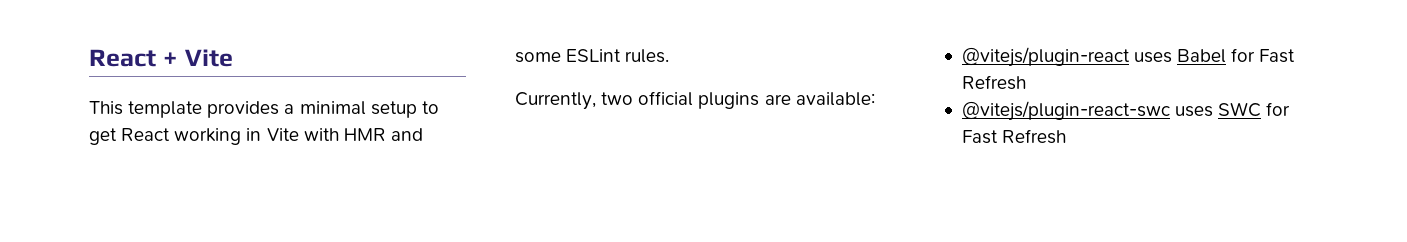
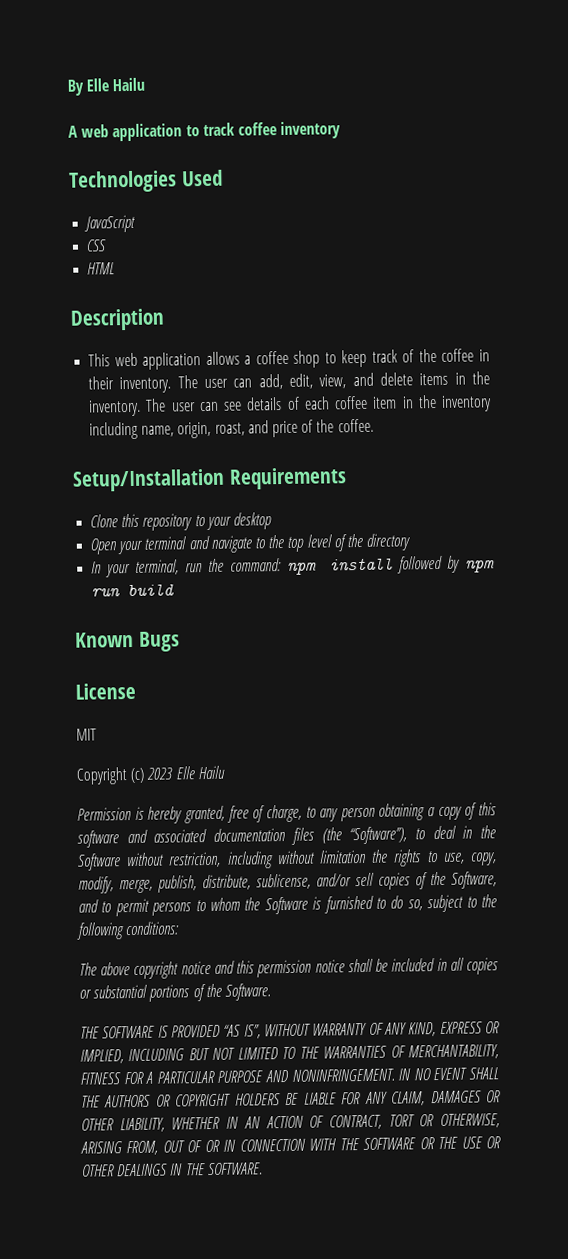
- React + Vite
- This template provides a minimal setup to get React working in Vite with HMR and some ESLint rules.
- Currently, two official plugins are available:
- @vitejs/plugin-react uses Babel for Fast Refresh
- @vitejs/plugin-react-swc uses SWC for Fast Refresh
+ By Elle Hailu
+ A web application to track coffee inventory
+ Technologies Used
+ JavaScript
+ CSS
+ HTML
+ Description
+ This web application allows a coffee shop to keep track of the coffee in their inventory. The user can add, edit, view, and delete items in the inventory. The user can see details of each coffee item in the inventory including name, origin, roast, and price of the coffee.
+ Setup/Installation Requirements
+ Clone this repository to your desktop
+ Open your terminal and navigate to the top level of the directory
+ In your terminal, run the command: npm install followed by npm run build
+ Known Bugs
+ License
+ MIT
+ Copyright (c) 2023 Elle Hailu
+ Permission is hereby granted, free of charge, to any person obtaining a copy of this software and associated documentation files (the “Software”), to deal in the Software without restriction, including without limitation the rights to use, copy, modify, merge, publish, distribute, sublicense, and/or sell copies of the Software, and to permit persons to whom the Software is furnished to do so, subject to the following conditions:
+ The above copyright notice and this permission notice shall be included in all copies or substantial portions of the Software.
+ THE SOFTWARE IS PROVIDED “AS IS”, WITHOUT WARRANTY OF ANY KIND, EXPRESS OR IMPLIED, INCLUDING BUT NOT LIMITED TO THE WARRANTIES OF MERCHANTABILITY, FITNESS FOR A PARTICULAR PURPOSE AND NONINFRINGEMENT. IN NO EVENT SHALL THE AUTHORS OR COPYRIGHT HOLDERS BE LIABLE FOR ANY CLAIM, DAMAGES OR OTHER LIABILITY, WHETHER IN AN ACTION OF CONTRACT, TORT OR OTHERWISE, ARISING FROM, OUT OF OR IN CONNECTION WITH THE SOFTWARE OR THE USE OR OTHER DEALINGS IN THE SOFTWARE.

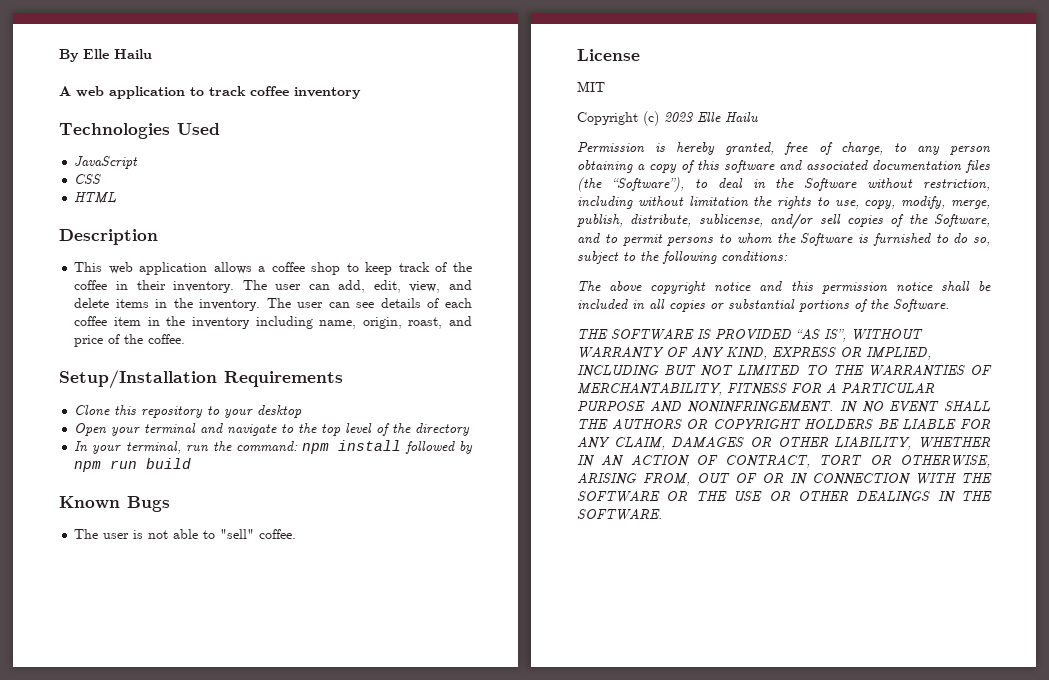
+ The user is not able to "sell" coffee.

